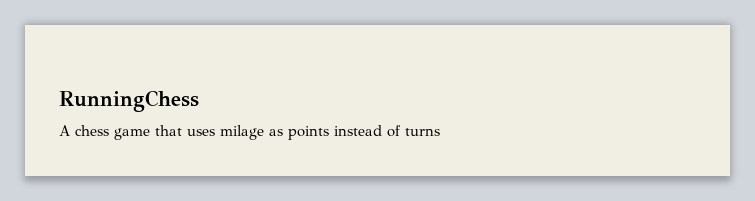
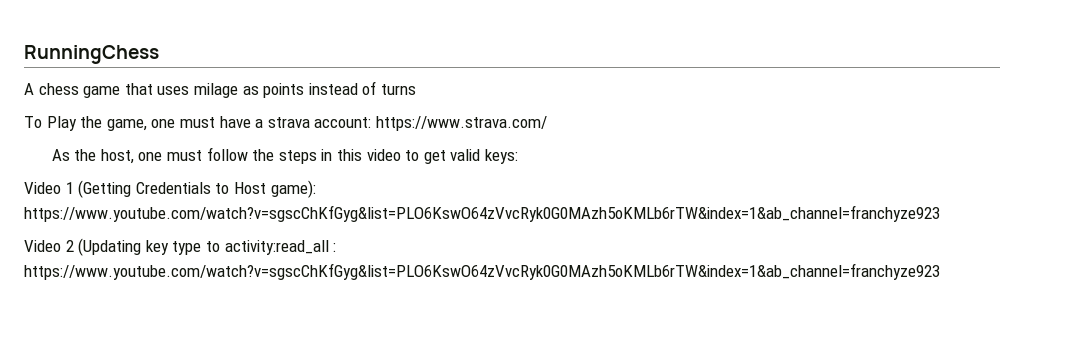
+ To Play the game, one must have a strava account: https://www.strava.com/
+ As the host, one must follow the steps in this video to get valid keys:
+ Video 1 (Getting Credentials to Host game): https://www.youtube.com/watch?v=sgscChKfGyg&list=PLO6KswO64zVvcRyk0G0MAzh5oKMLb6rTW&index=1&ab_channel=franchyze923
+ Video 2 (Updating key type to activity:read_all : https://www.youtube.com/watch?v=sgscChKfGyg&list=PLO6KswO64zVvcRyk0G0MAzh5oKMLb6rTW&index=1&ab_channel=franchyze923

